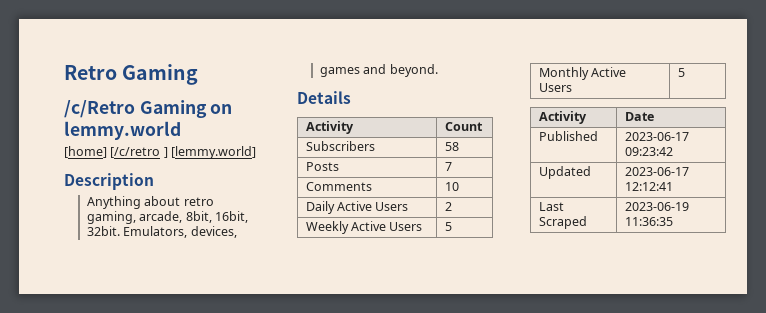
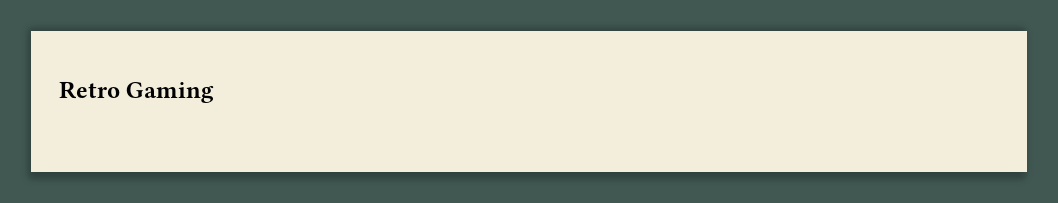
- /c/Retro Gaming on lemmy.world
- [home] [/c/retro ] [lemmy.world]
- Description
- Anything about retro gaming, arcade, 8bit, 16bit, 32bit. Emulators, devices, games and beyond.
- Details
- Activity | Count
- Subscribers | 58
- Posts | 7
- Comments | 10
- Daily Active Users | 2
- Weekly Active Users | 5
- Monthly Active Users | 5
- Activity | Date
- Published | 2023-06-17 09:23:42
- Updated | 2023-06-17 12:12:41
- Last Scraped | 2023-06-19 11:36:35

